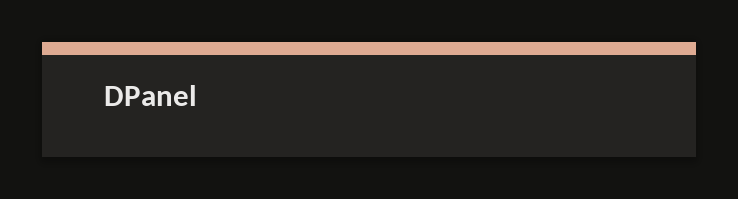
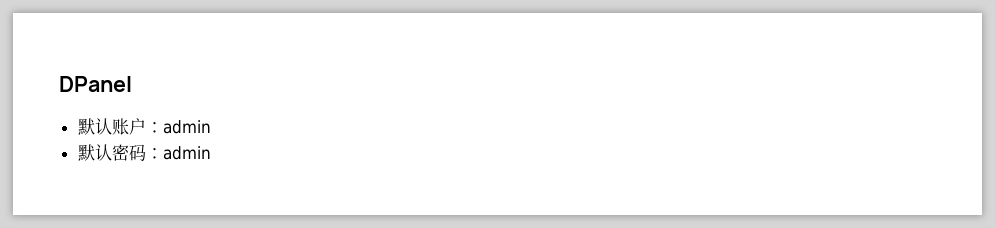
+ 默认账户：admin
+ 默认密码：admin

